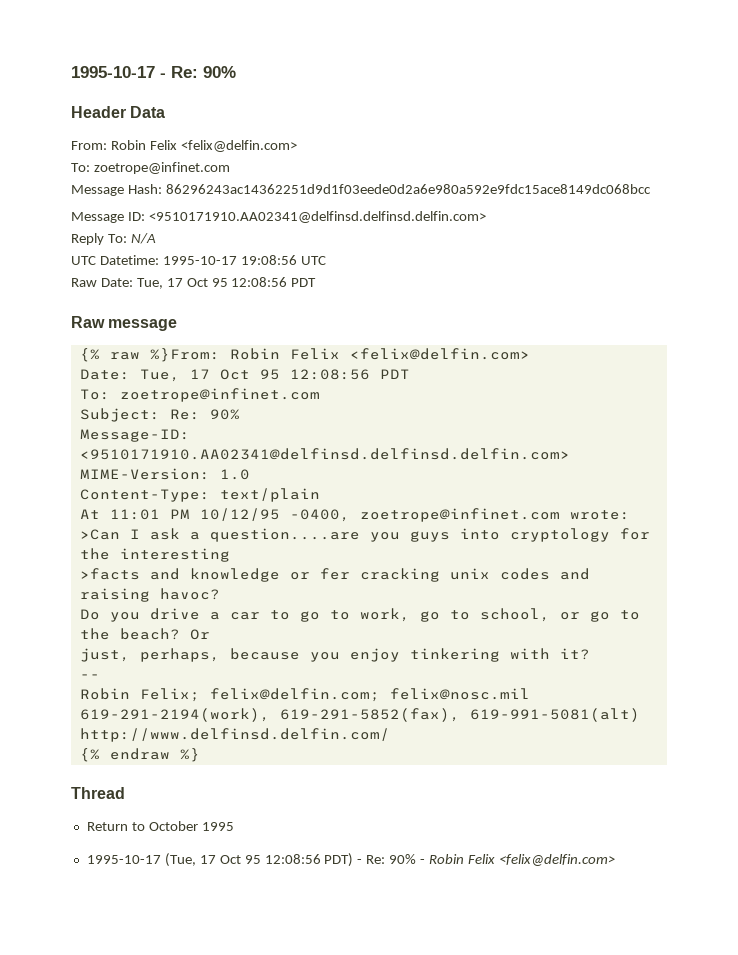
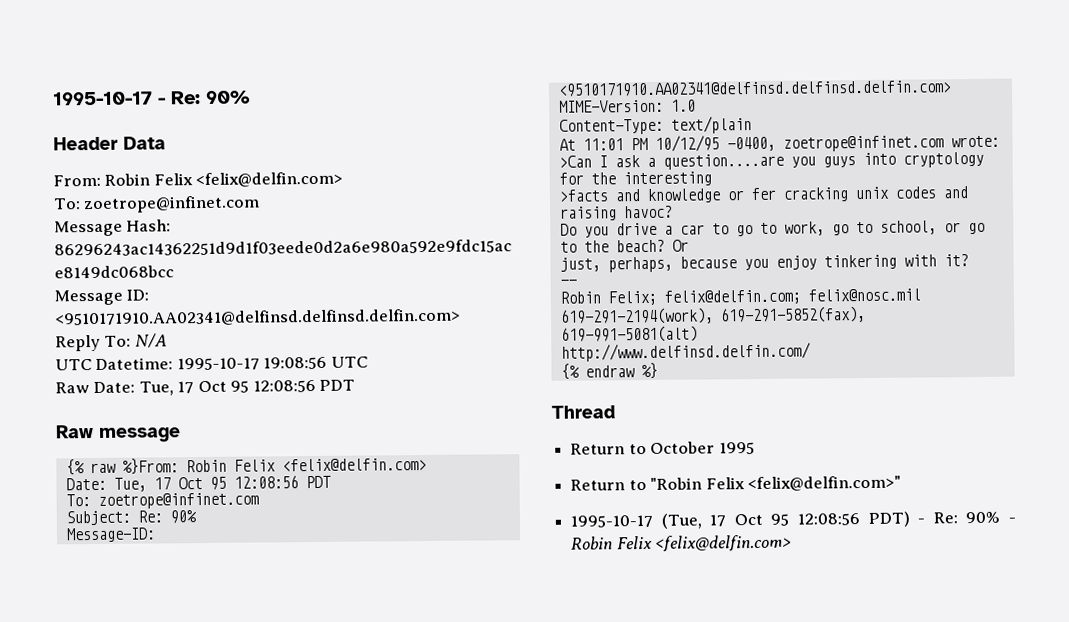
+ Return to "Robin Felix <felix@delfin.com>"

